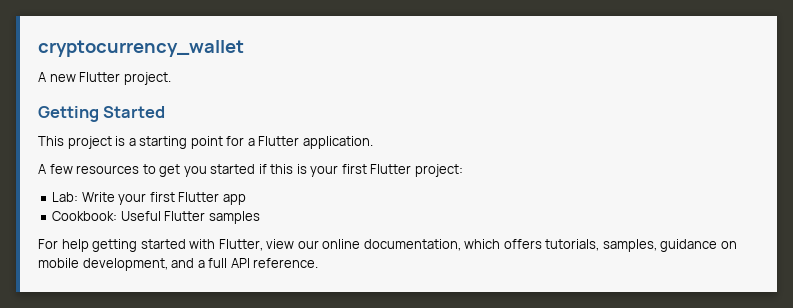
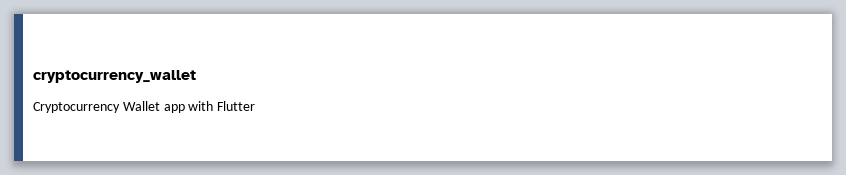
- A new Flutter project.
- Getting Started
- This project is a starting point for a Flutter application.
- A few resources to get you started if this is your first Flutter project:
- Lab: Write your first Flutter app
- Cookbook: Useful Flutter samples
- For help getting started with Flutter, view our online documentation, which offers tutorials, samples, guidance on mobile development, and a full API reference.
+ Cryptocurrency Wallet app with Flutter

